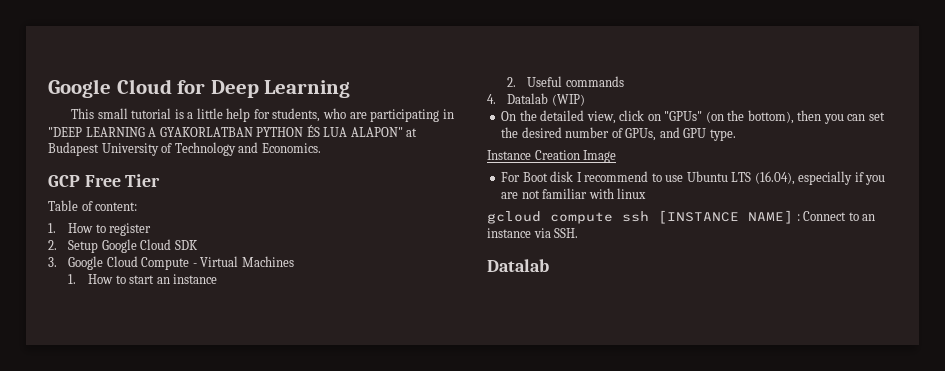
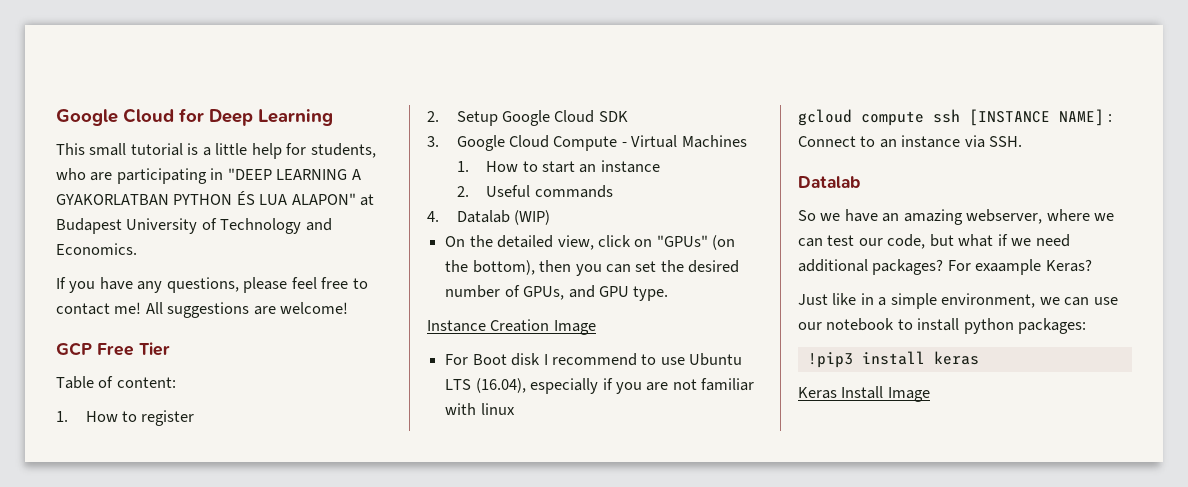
+ If you have any questions, please feel free to contact me! All suggestions are welcome!
+ So we have an amazing webserver, where we can test our code, but what if we need additional packages? For exaample Keras?
+ Just like in a simple environment, we can use our notebook to install python packages:
+ !pip3 install keras
+ Keras Install Image

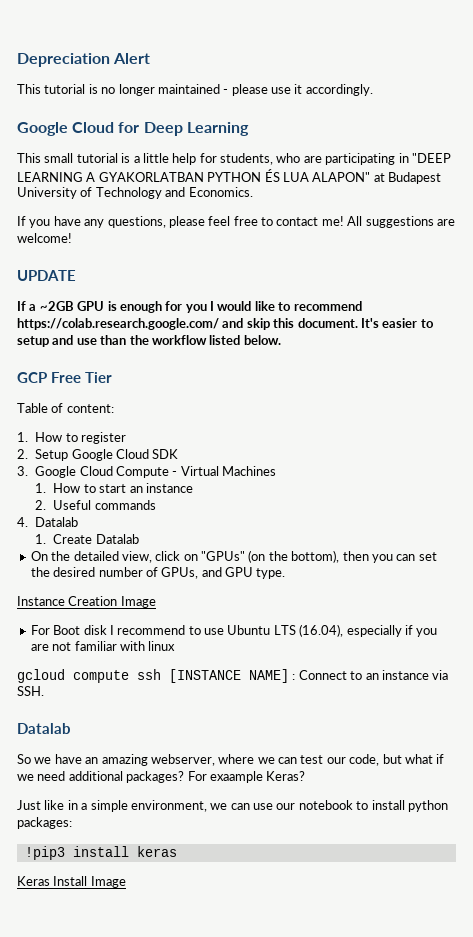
+ Depreciation Alert
+ This tutorial is no longer maintained - please use it accordingly.
+ UPDATE
+ If a ~2GB GPU is enough for you I would like to recommend https://colab.research.google.com/ and skip this document. It's easier to setup and use than the workflow listed below.
- 4. Datalab (WIP)
+ 4. Datalab
+ 1. Create Datalab

